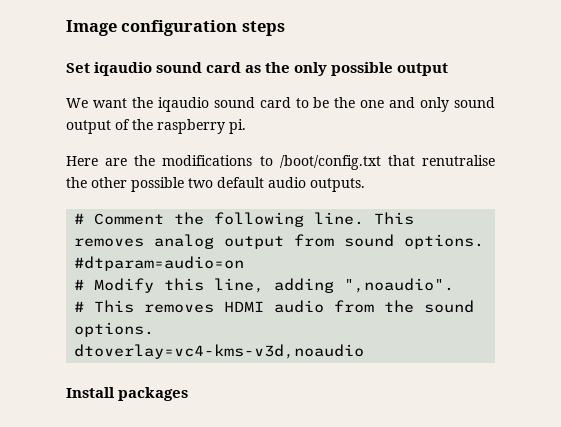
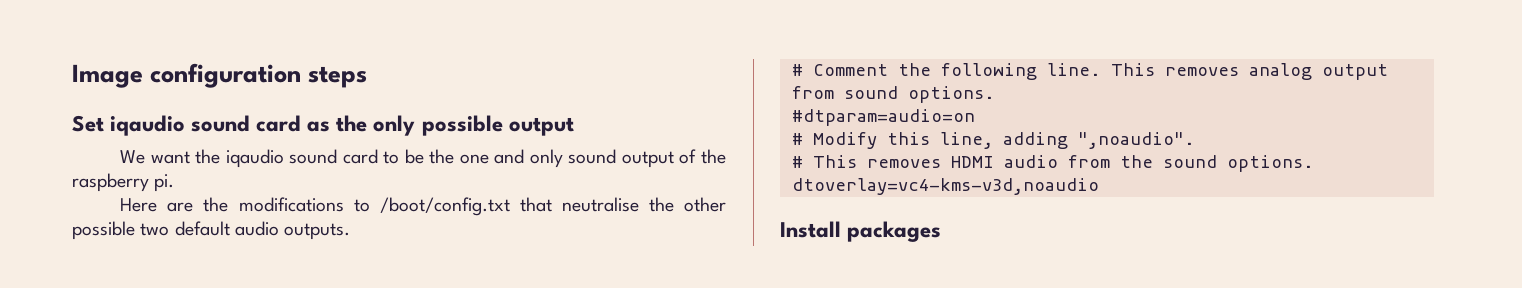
- Here are the modifications to /boot/config.txt that renutralise the other possible two default audio outputs.
+ Here are the modifications to /boot/config.txt that neutralise the other possible two default audio outputs.

